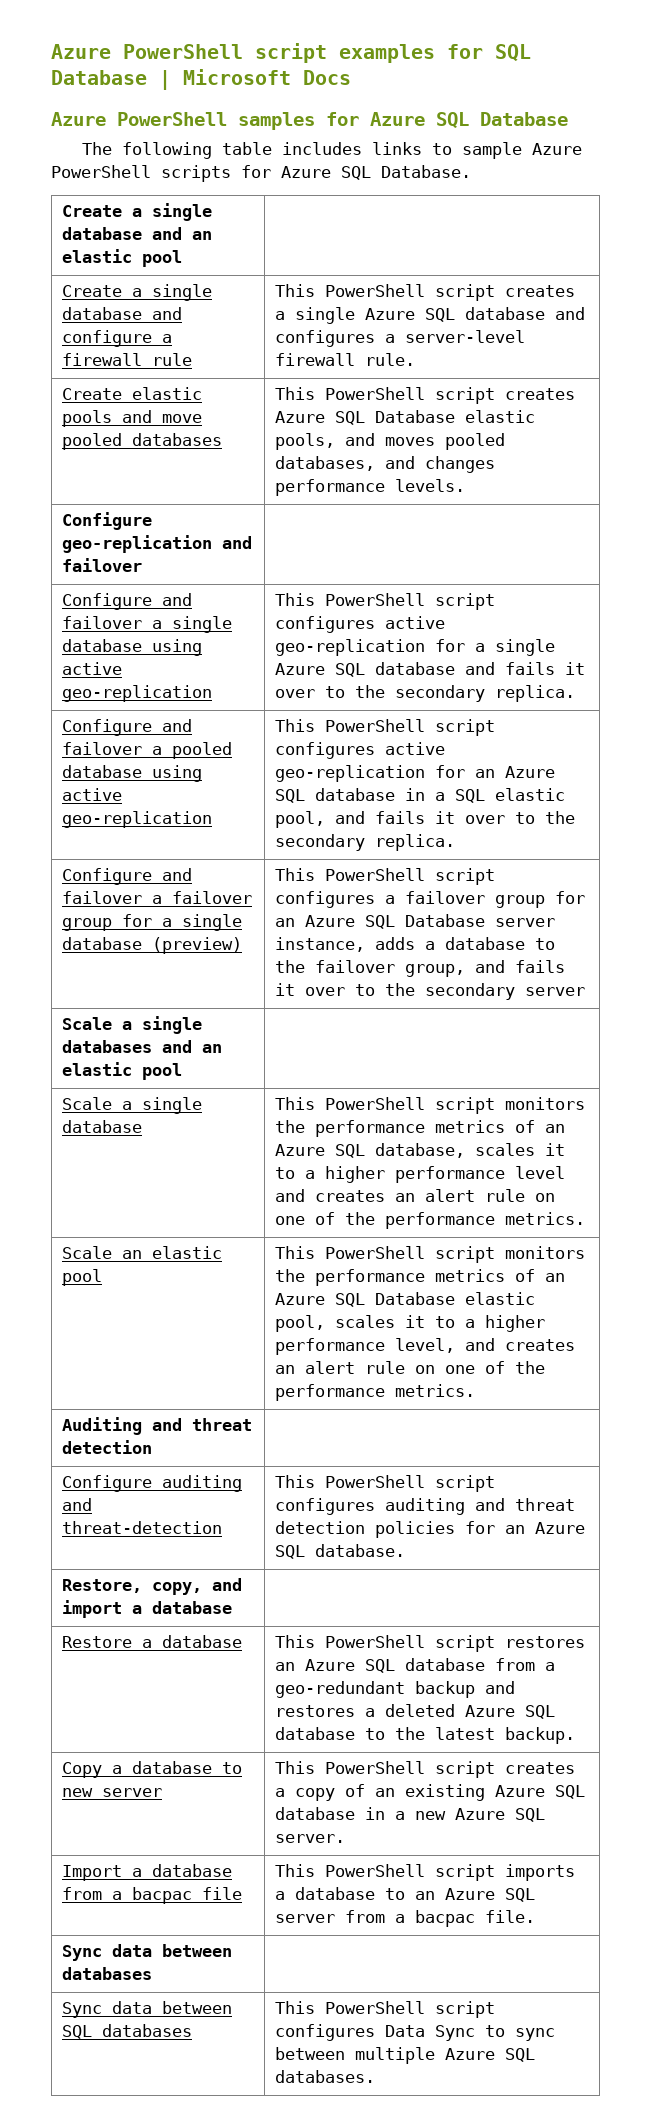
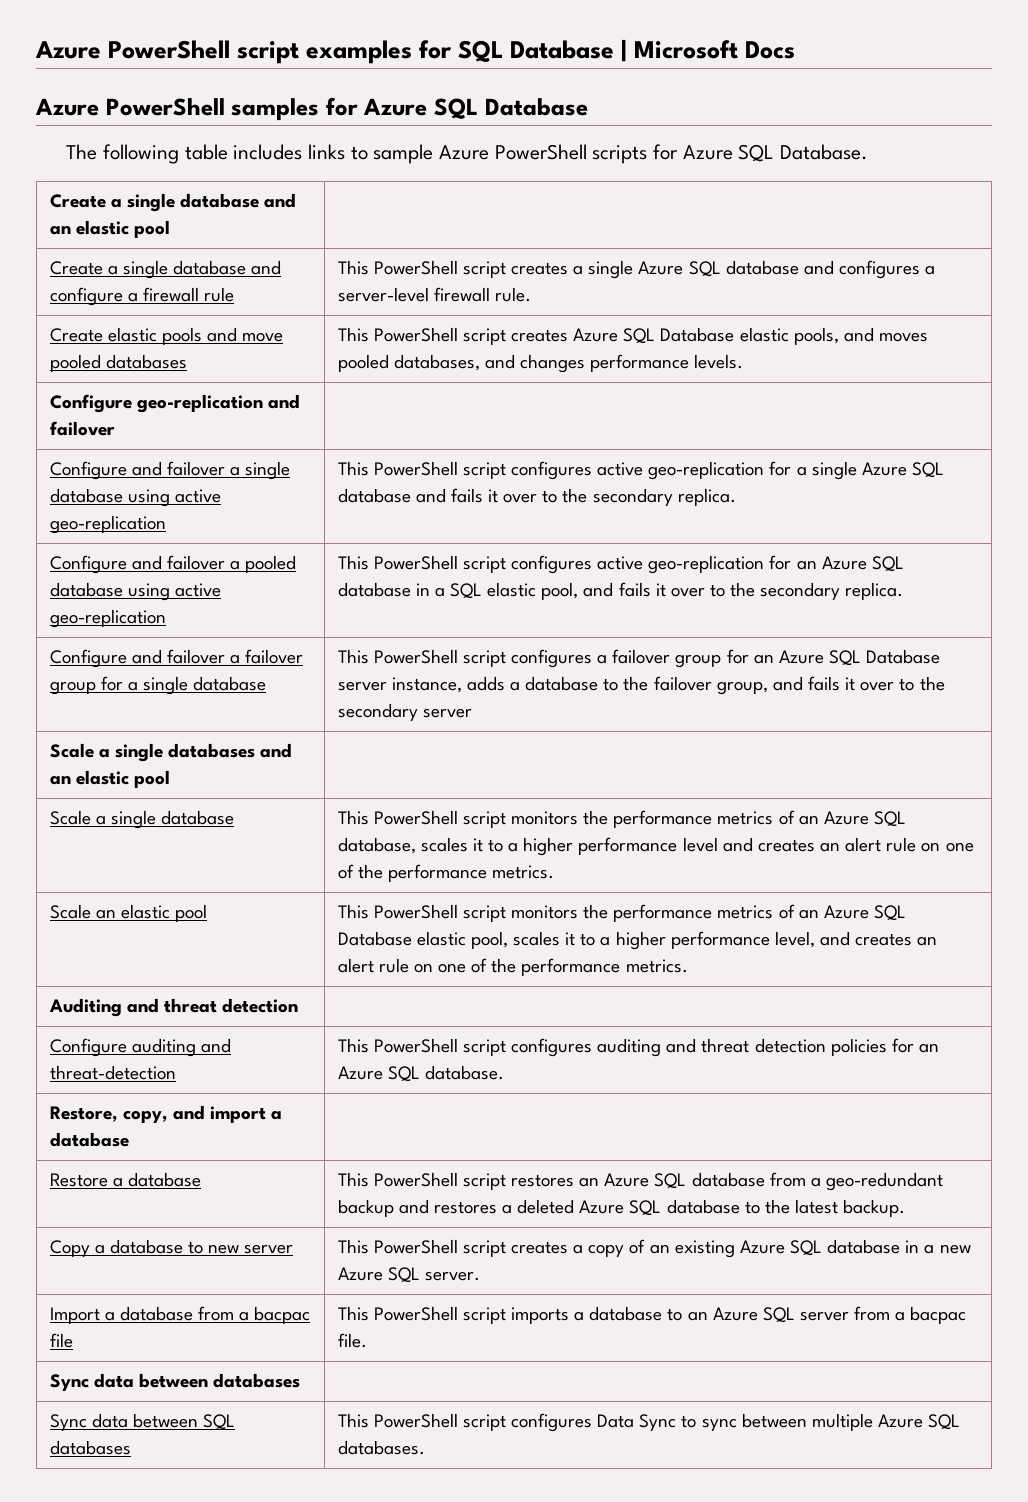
- Configure and failover a failover group for a single database (preview) | This PowerShell script configures a failover group for an Azure SQL Database server instance, adds a database to the failover group, and fails it over to the secondary server
+ Configure and failover a failover group for a single database | This PowerShell script configures a failover group for an Azure SQL Database server instance, adds a database to the failover group, and fails it over to the secondary server

